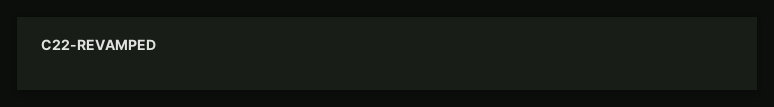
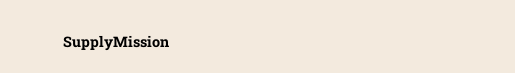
- C22-REVAMPED
+ SupplyMission

